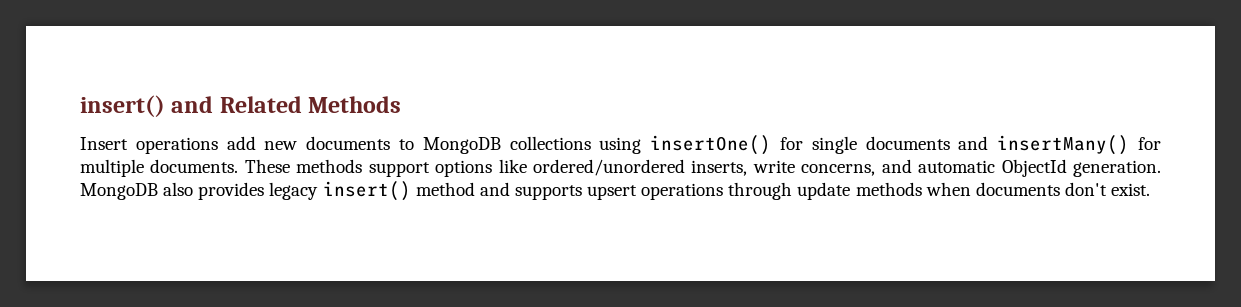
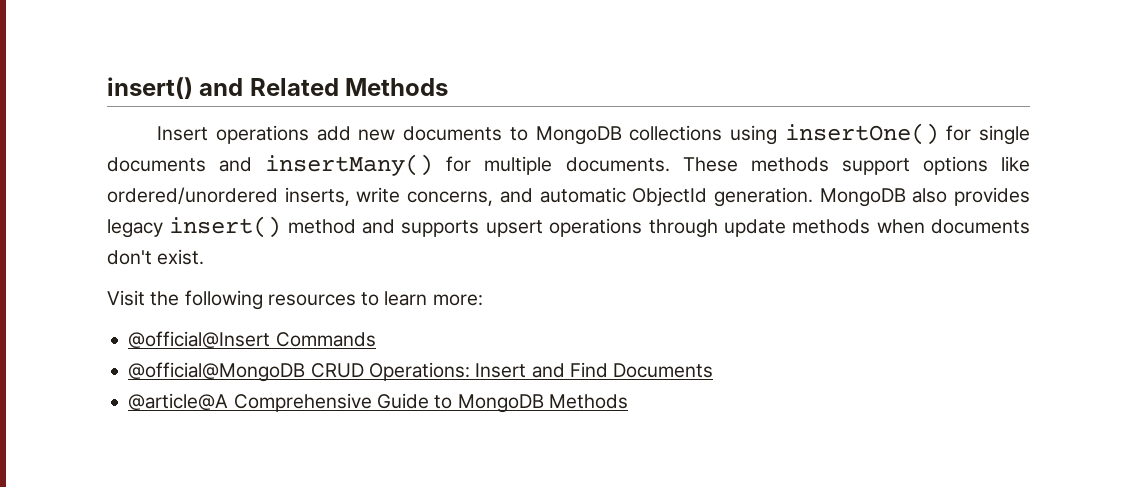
+ Visit the following resources to learn more:
+ @official@Insert Commands
+ @official@MongoDB CRUD Operations: Insert and Find Documents
+ @article@A Comprehensive Guide to MongoDB Methods

